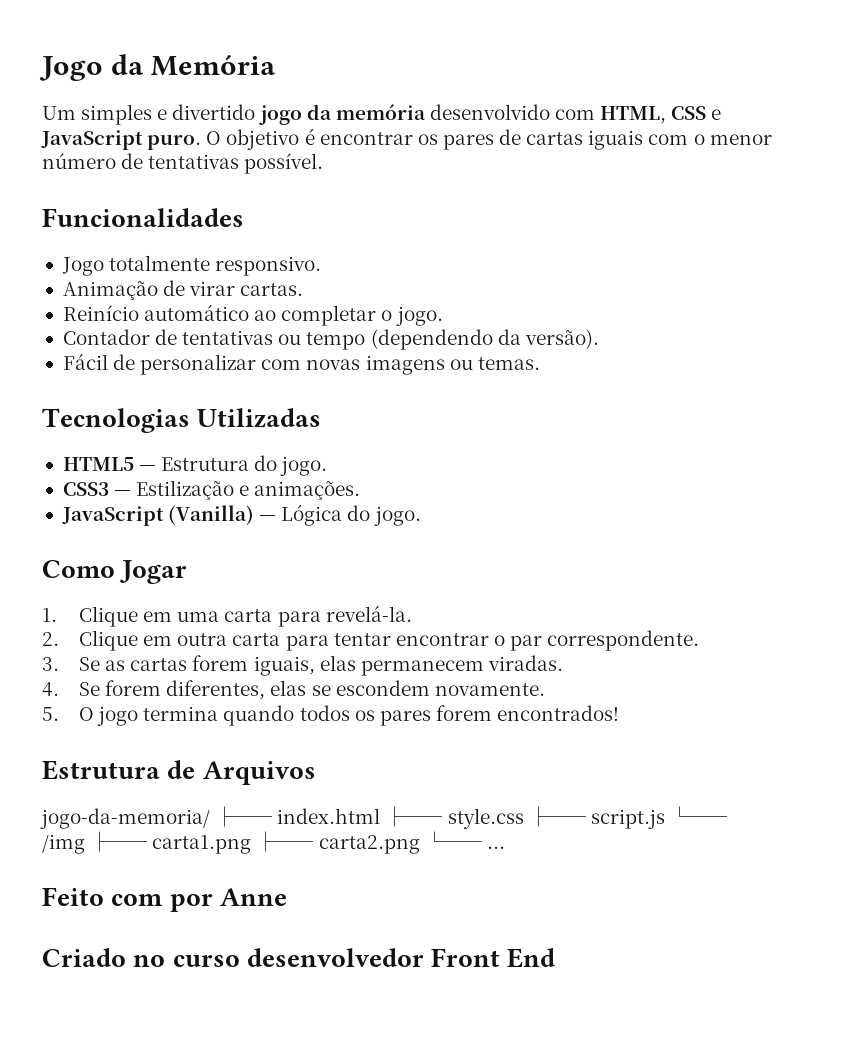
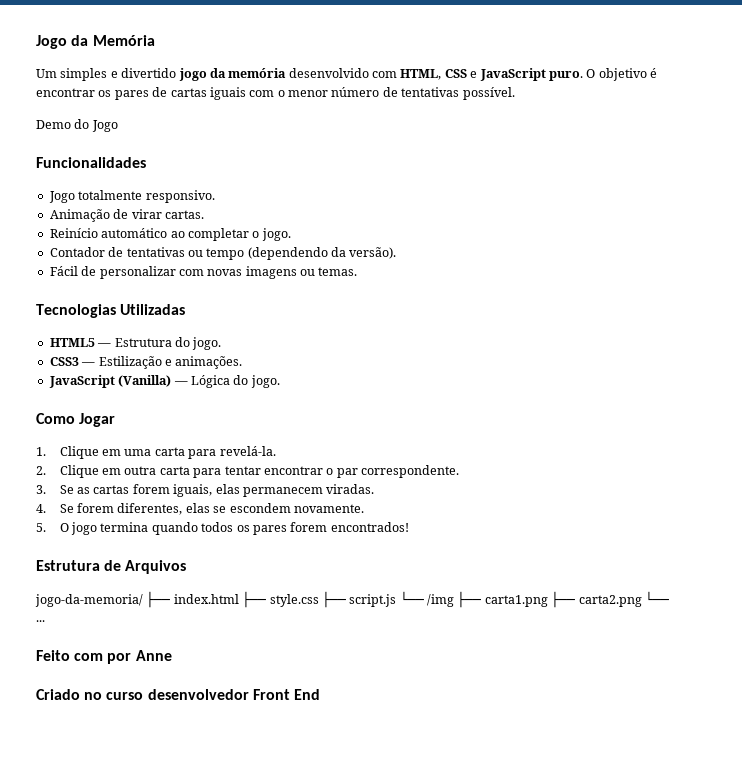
+ Demo do Jogo

